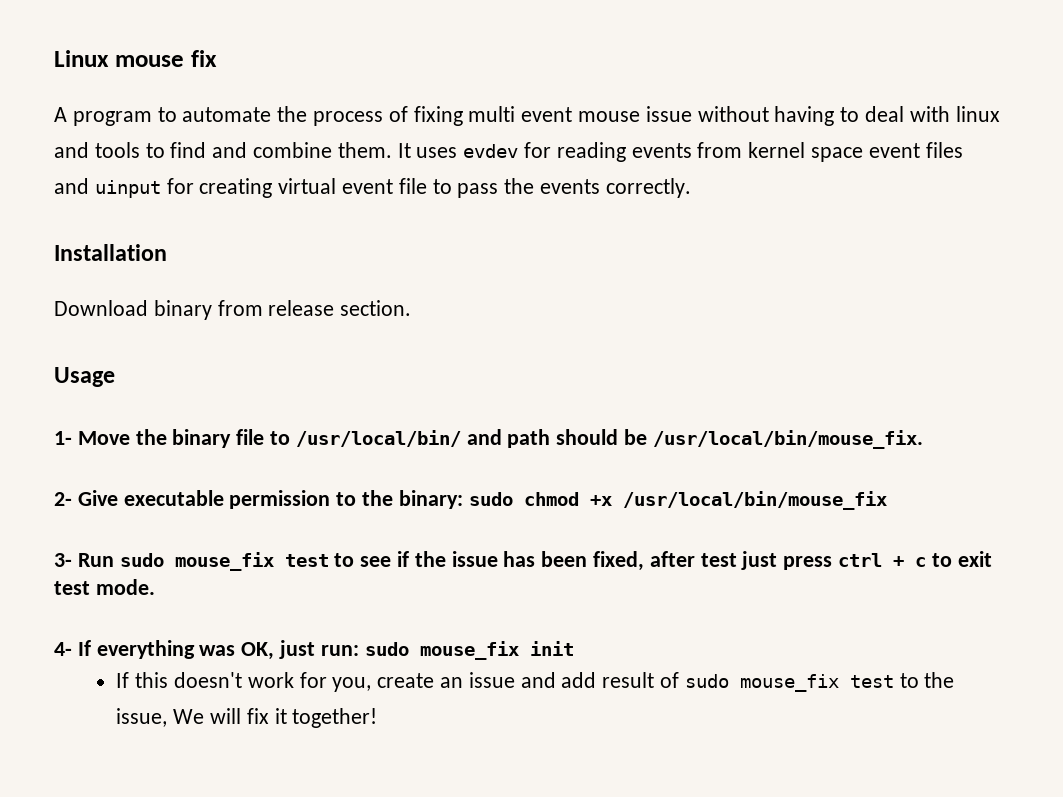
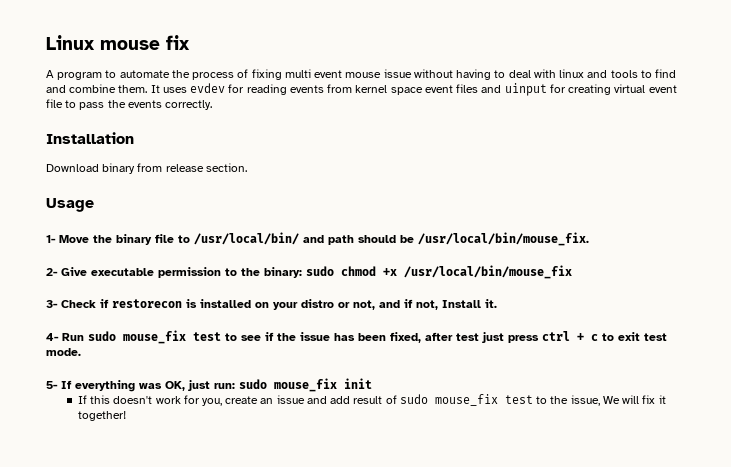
- 3- Run sudo mouse_fix test to see if the issue has been fixed, after test just press ctrl + c to exit test mode.
+ 3- Check if restorecon is installed on your distro or not, and if not, Install it.
+ 4- Run sudo mouse_fix test to see if the issue has been fixed, after test just press ctrl + c to exit test mode.
- 4- If everything was OK, just run: sudo mouse_fix init
+ 5- If everything was OK, just run: sudo mouse_fix init

